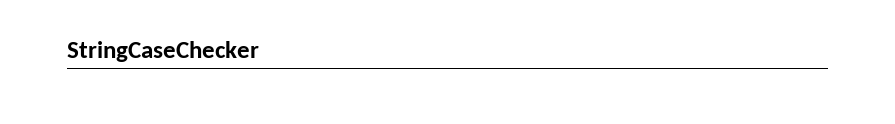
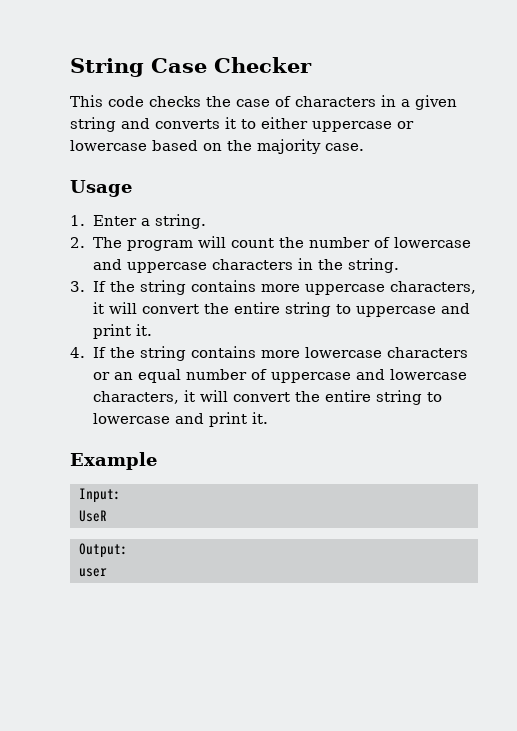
- StringCaseChecker
+ String Case Checker
+ This code checks the case of characters in a given string and converts it to either uppercase or lowercase based on the majority case.
+ Usage
+ 1. Enter a string.
+ 2. The program will count the number of lowercase and uppercase characters in the string.
+ 3. If the string contains more uppercase characters, it will convert the entire string to uppercase and print it.
+ 4. If the string contains more lowercase characters or an equal number of uppercase and lowercase characters, it will convert the entire string to lowercase and print it.
+ Example
+ Input:
+ UseR
+ Output:
+ user

